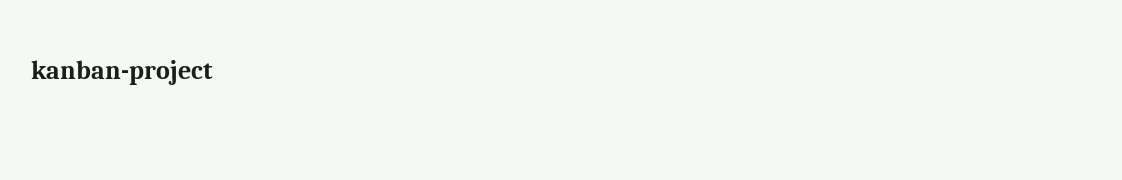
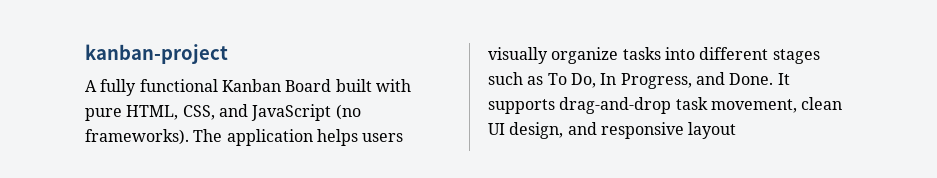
+ A fully functional Kanban Board built with pure HTML, CSS, and JavaScript (no frameworks). The application helps users visually organize tasks into different stages such as To Do, In Progress, and Done. It supports drag-and-drop task movement, clean UI design, and responsive layout

